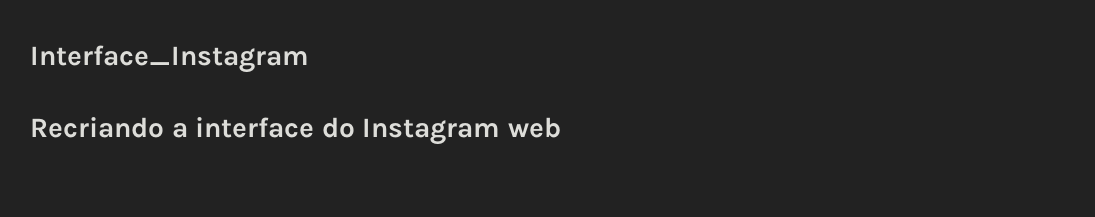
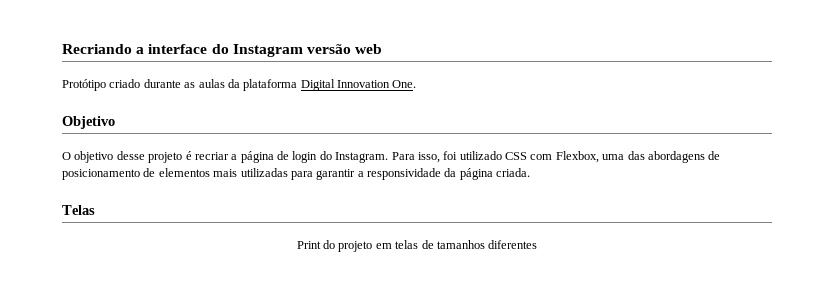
- Interface_Instagram
- Recriando a interface do Instagram web
+ Recriando a interface do Instagram versão web
+ Protótipo criado durante as aulas da plataforma Digital Innovation One.
+ Objetivo
+ O objetivo desse projeto é recriar a página de login do Instagram. Para isso, foi utilizado CSS com Flexbox, uma das abordagens de posicionamento de elementos mais utilizadas para garantir a responsividade da página criada.
+ Telas
+ Print do projeto em telas de tamanhos diferentes

